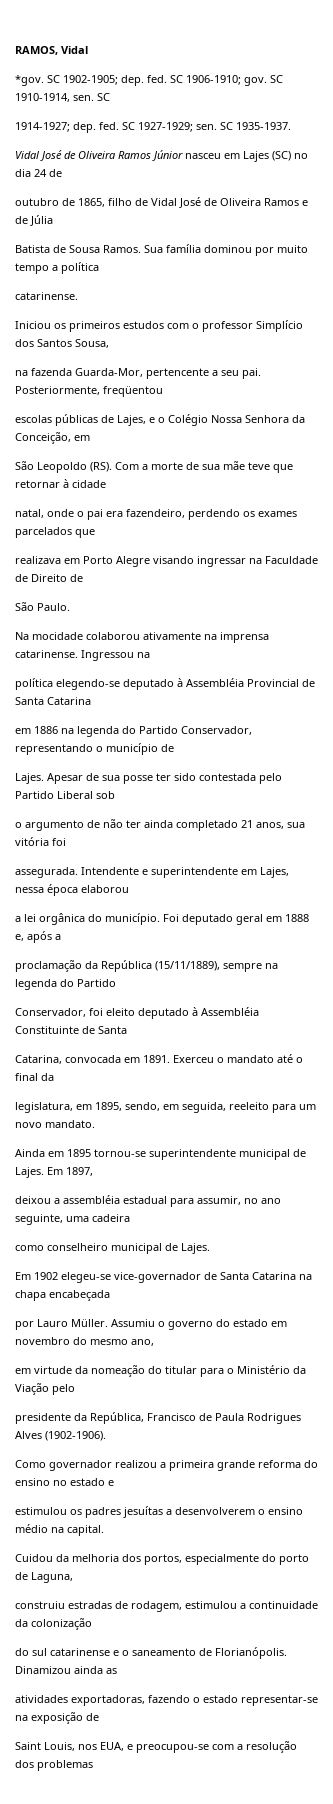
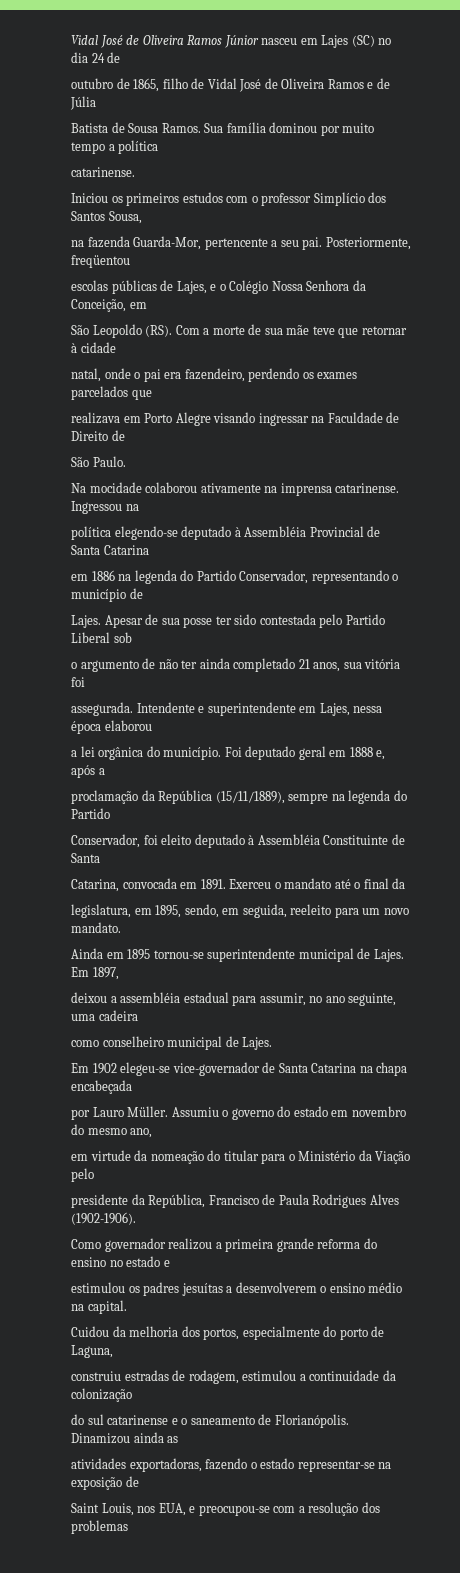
- RAMOS, Vidal
- *gov. SC 1902-1905; dep. fed. SC 1906-1910; gov. SC 1910-1914, sen. SC
- 1914-1927; dep. fed. SC 1927-1929; sen. SC 1935-1937.

